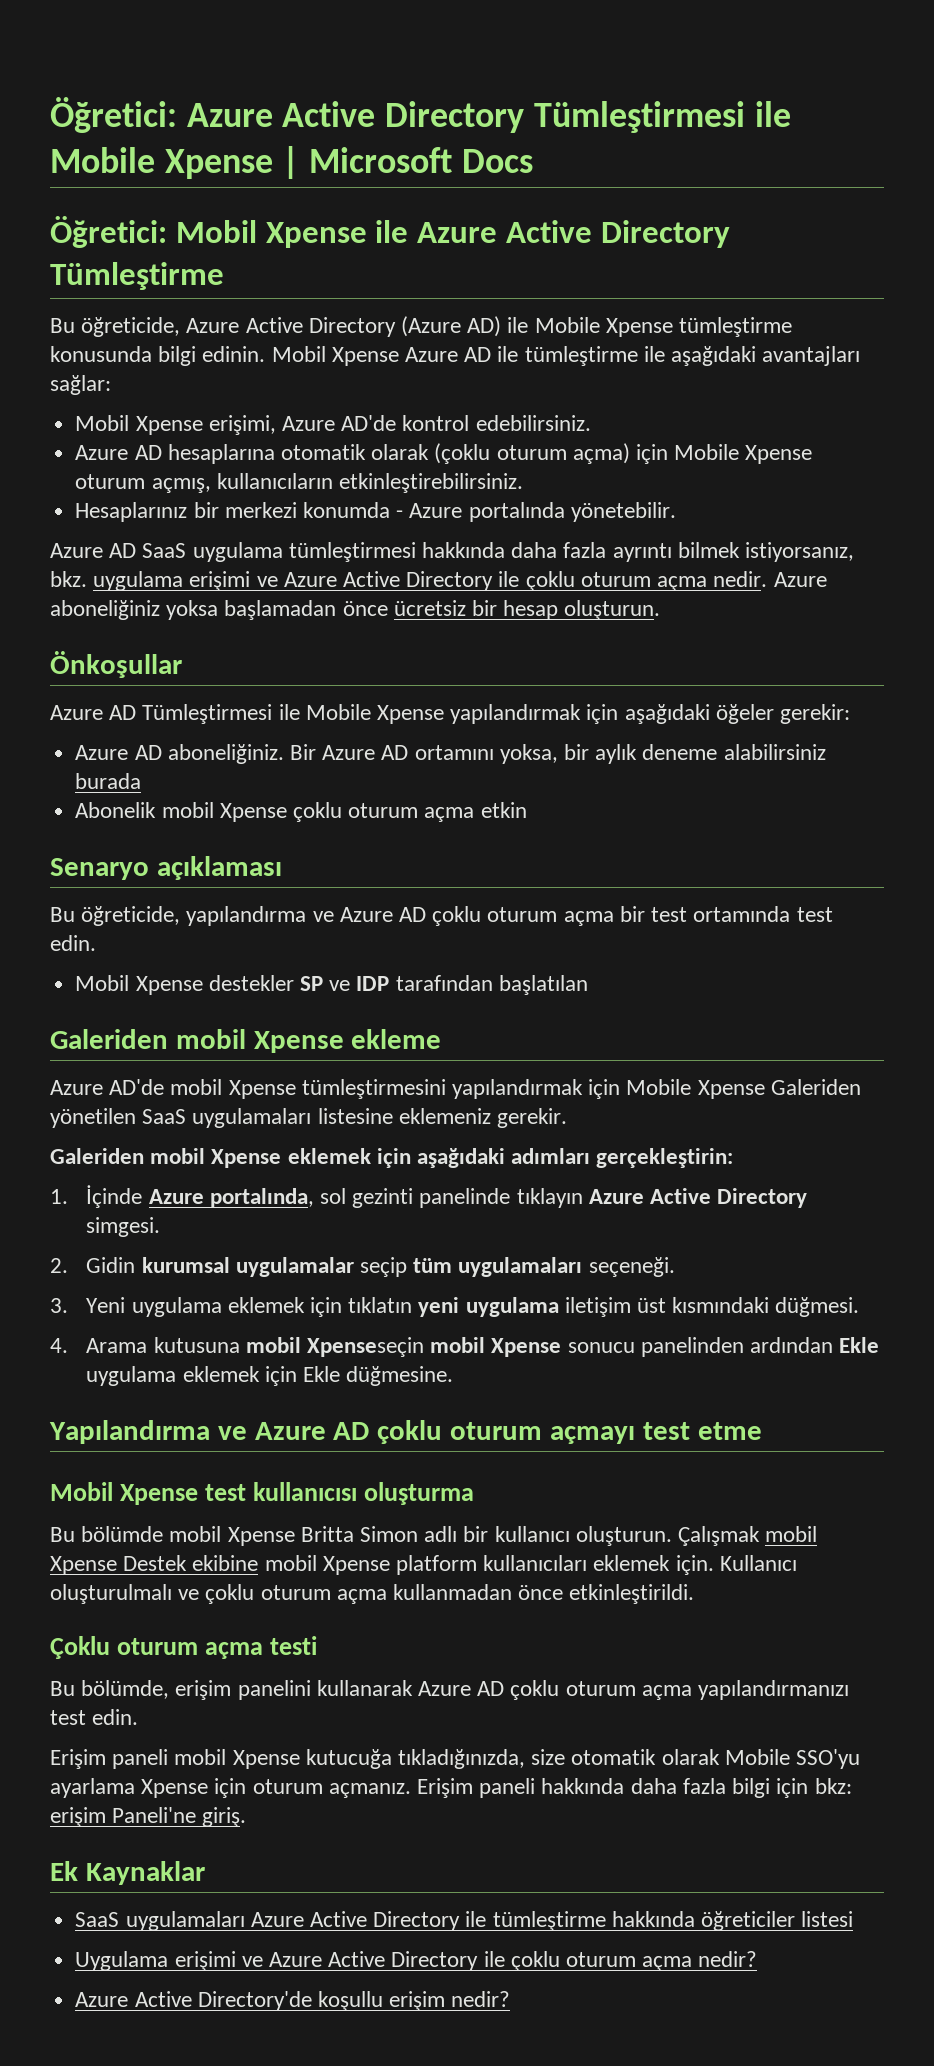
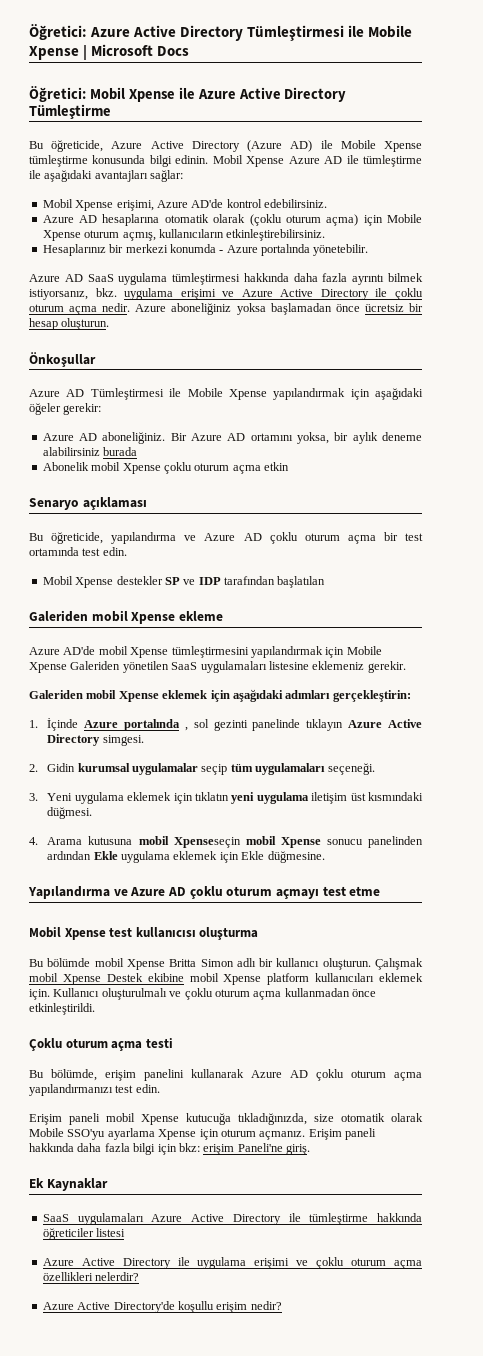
- 1. İçinde Azure portalında, sol gezinti panelinde tıklayın Azure Active Directory simgesi.
+ 1. İçinde Azure portalında , sol gezinti panelinde tıklayın Azure Active Directory simgesi.
- Uygulama erişimi ve Azure Active Directory ile çoklu oturum açma nedir?
+ Azure Active Directory ile uygulama erişimi ve çoklu oturum açma özellikleri nelerdir?

